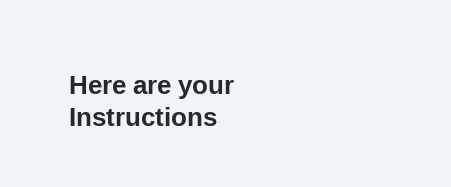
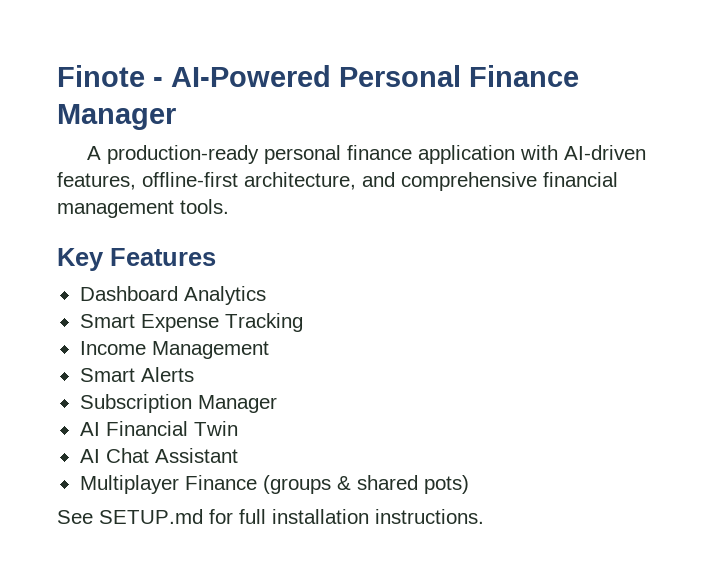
- Here are your Instructions
+ Finote - AI-Powered Personal Finance Manager
+ A production-ready personal finance application with AI-driven features, offline-first architecture, and comprehensive financial management tools.
+ Key Features
+ Dashboard Analytics
+ Smart Expense Tracking
+ Income Management
+ Smart Alerts
+ Subscription Manager
+ AI Financial Twin
+ AI Chat Assistant
+ Multiplayer Finance (groups & shared pots)
+ See SETUP.md for full installation instructions.

